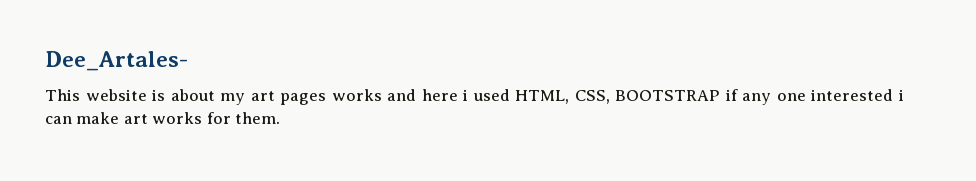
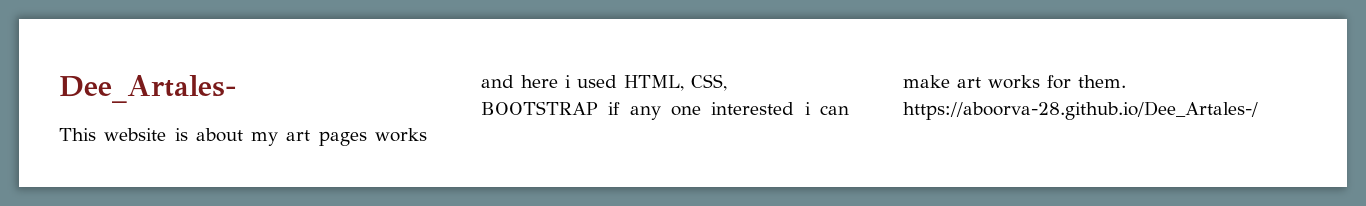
- This website is about my art pages works and here i used HTML, CSS, BOOTSTRAP if any one interested i can make art works for them.
+ This website is about my art pages works and here i used HTML, CSS, BOOTSTRAP if any one interested i can make art works for them. https://aboorva-28.github.io/Dee_Artales-/

